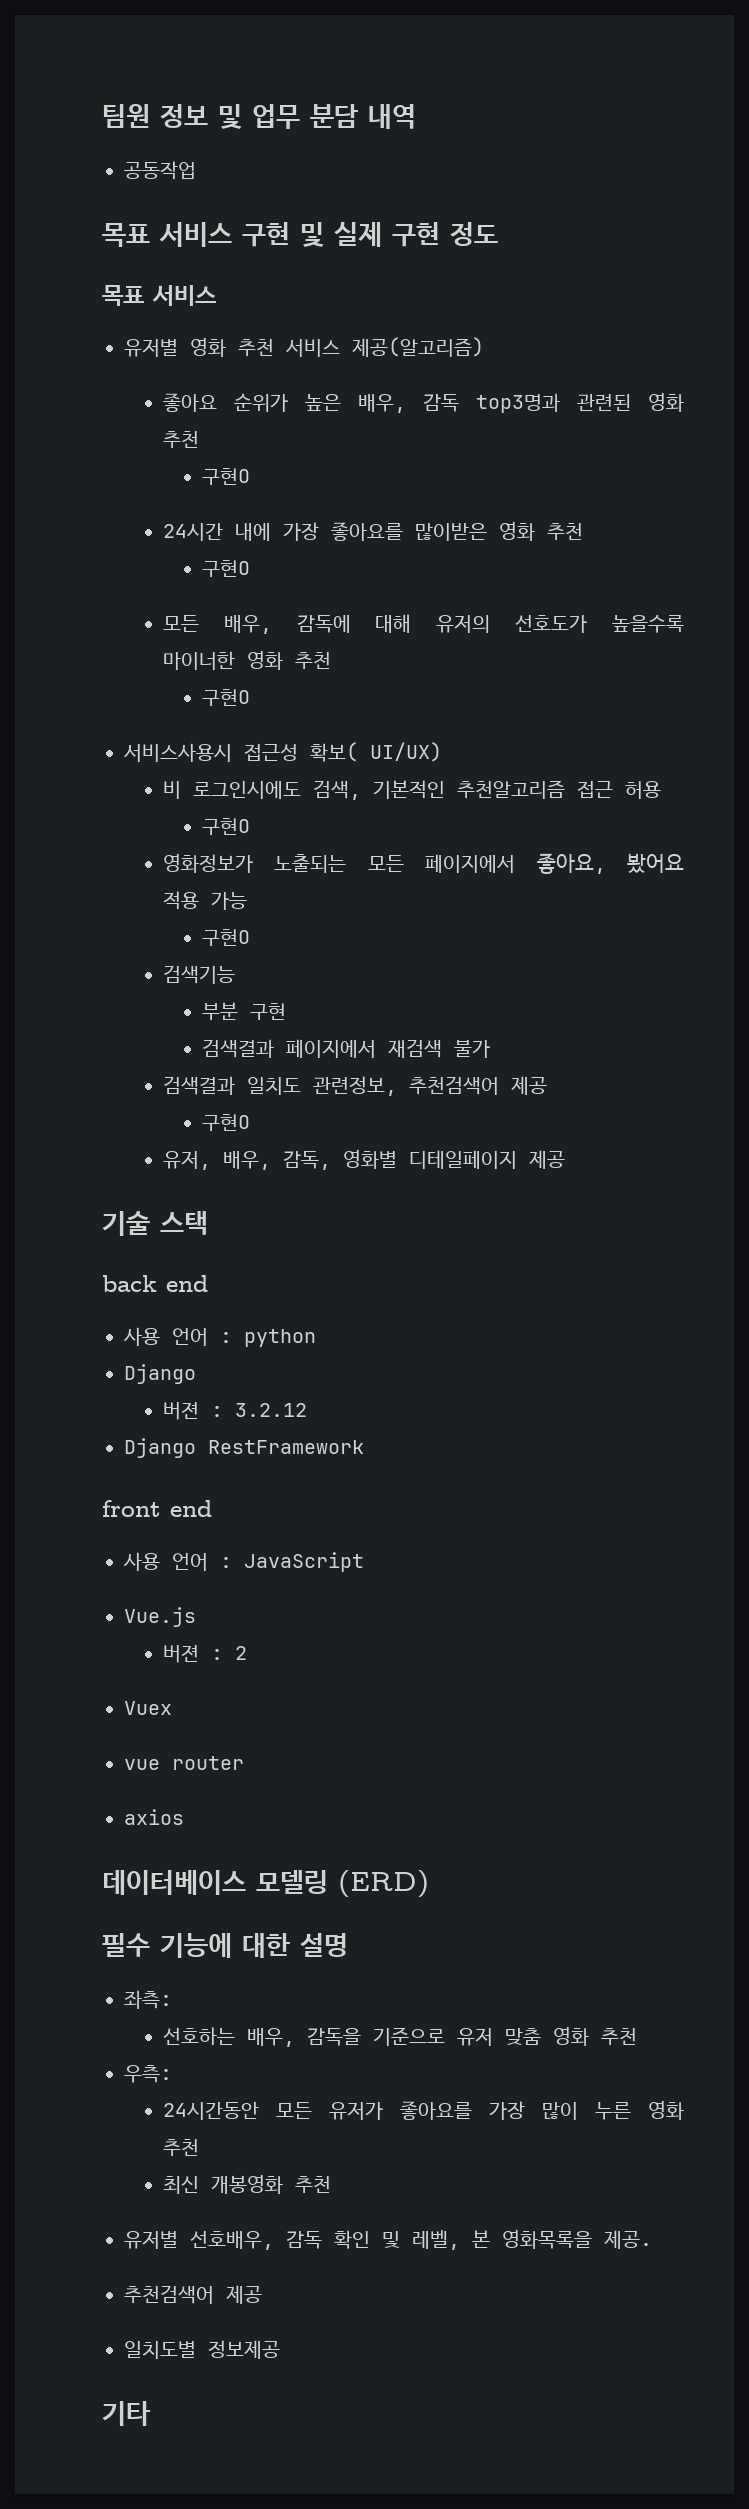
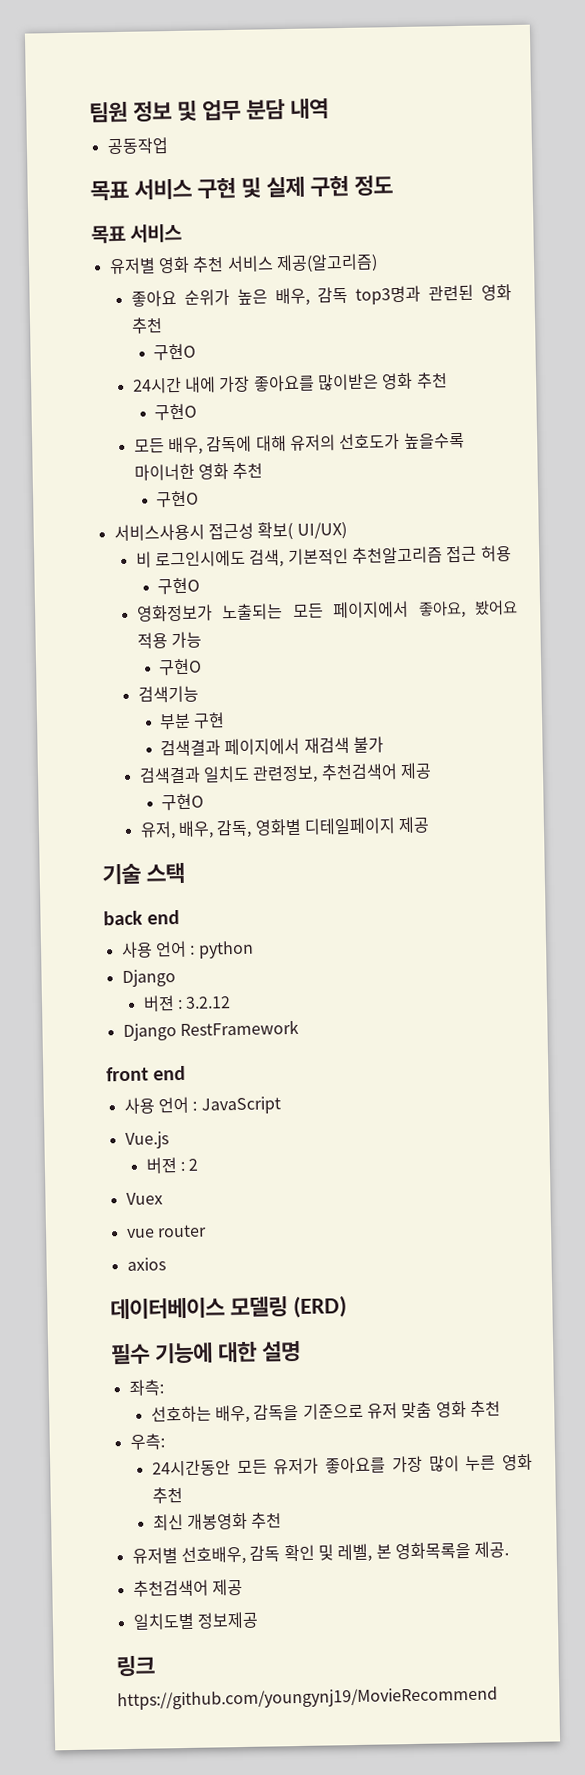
- 기타
+ 링크
+ https://github.com/youngynj19/MovieRecommend

